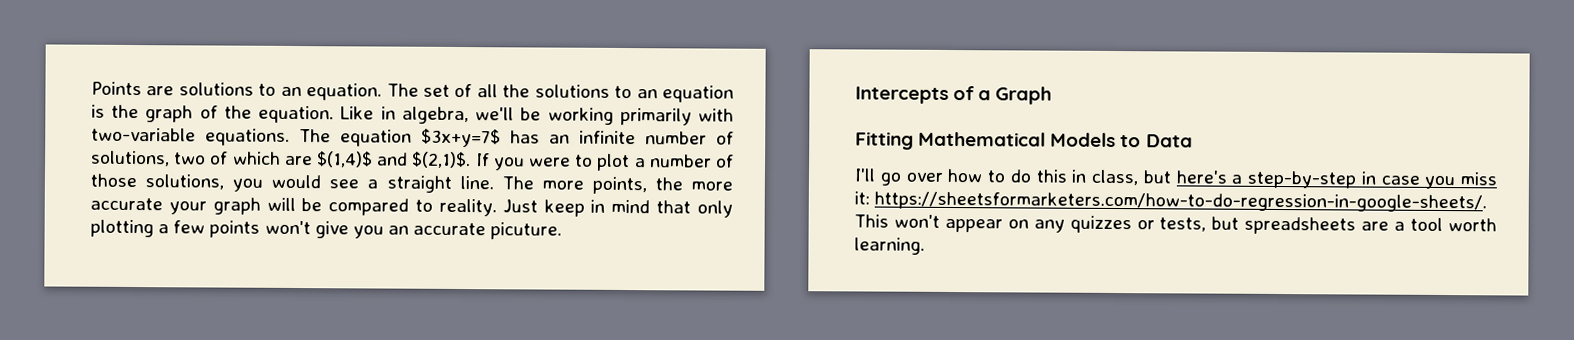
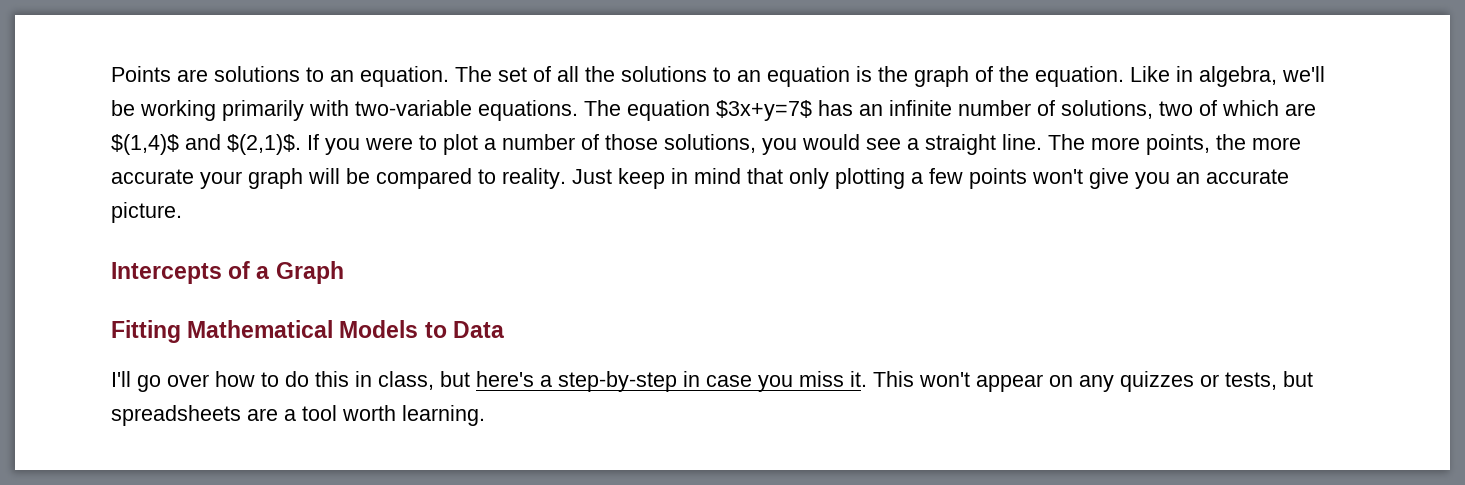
- Just keep in mind that only plotting a few points won't give you an accurate picuture.
+ Just keep in mind that only plotting a few points won't give you an accurate picture.
- I'll go over how to do this in class, but here's a step-by-step in case you miss it: https://sheetsformarketers.com/how-to-do-regression-in-google-sheets/. This won't appear on any quizzes or tests, but spreadsheets are a tool worth learning.
+ I'll go over how to do this in class, but here's a step-by-step in case you miss it. This won't appear on any quizzes or tests, but spreadsheets are a tool worth learning.

